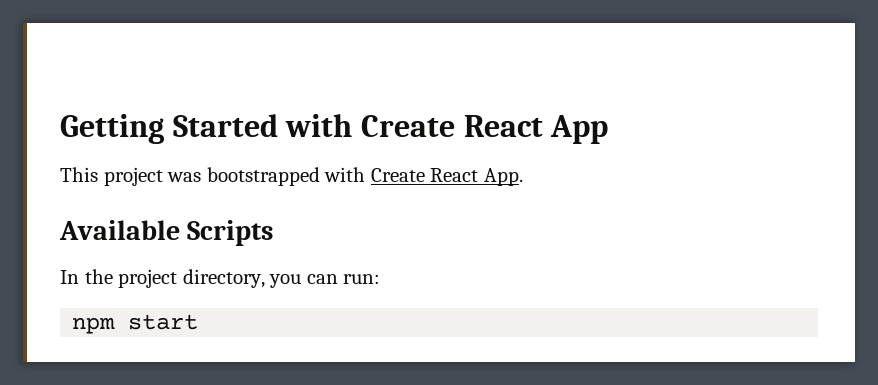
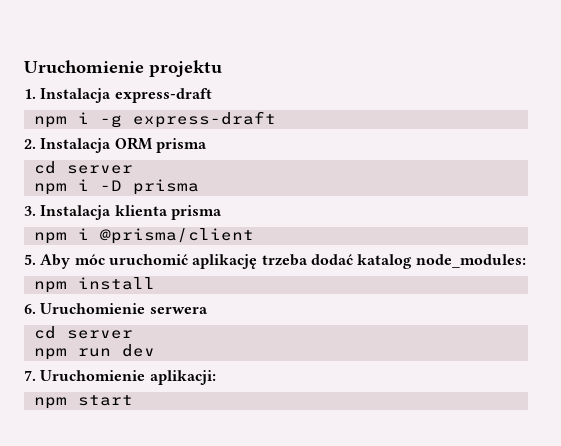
- Getting Started with Create React App
- This project was bootstrapped with Create React App.
- Available Scripts
- In the project directory, you can run:
+ Uruchomienie projektu
+ 1. Instalacja express-draft
+ npm i -g express-draft
+ 2. Instalacja ORM prisma
+ cd server
+ npm i -D prisma
+ 3. Instalacja klienta prisma
+ npm i @prisma/client
+ 5. Aby móc uruchomić aplikację trzeba dodać katalog node_modules:
+ npm install
+ 6. Uruchomienie serwera
+ cd server
+ npm run dev
+ 7. Uruchomienie aplikacji:

